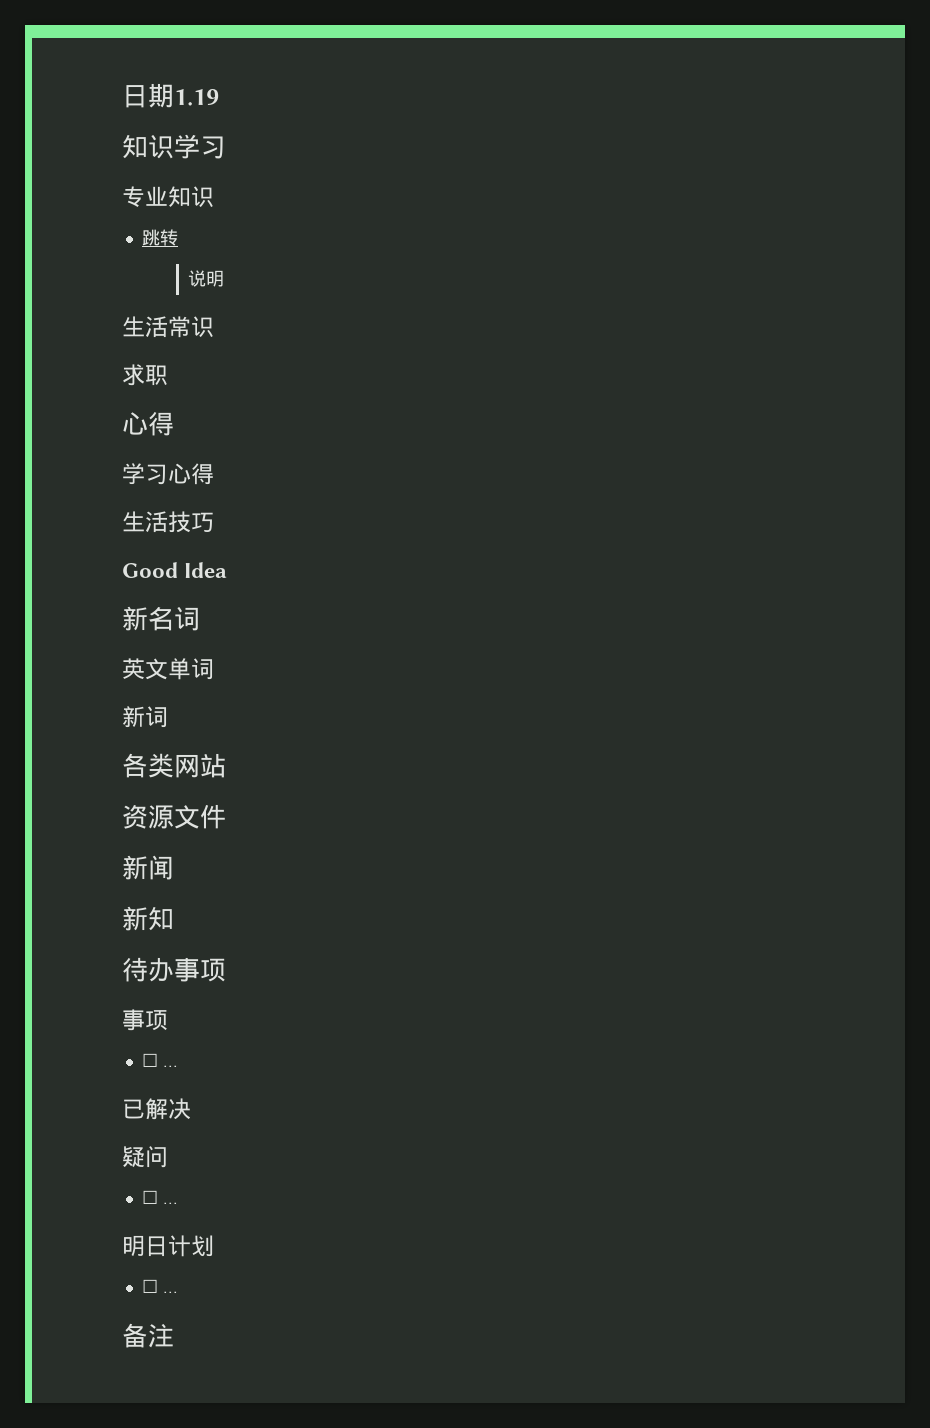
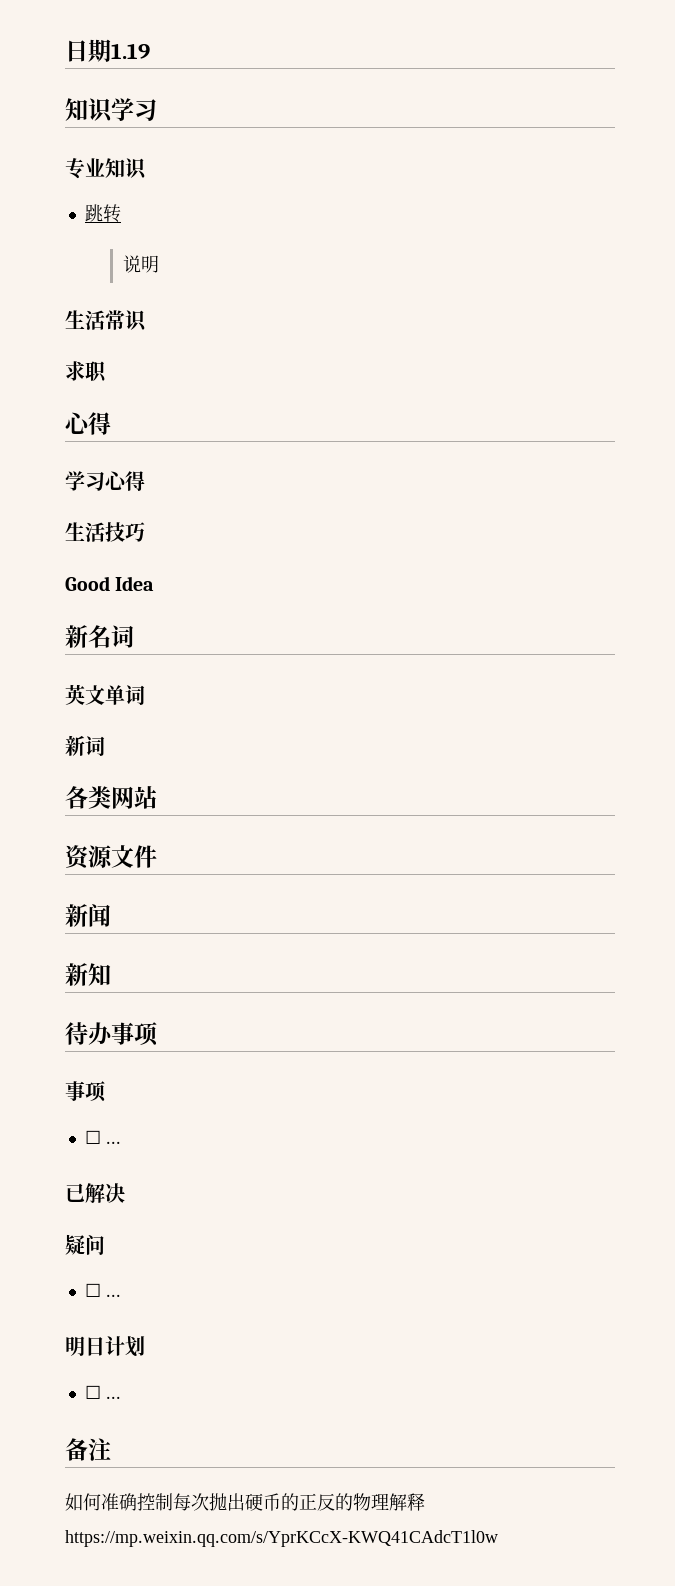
+ 如何准确控制每次抛出硬币的正反的物理解释https://mp.weixin.qq.com/s/YprKCcX-KWQ41CAdcT1l0w

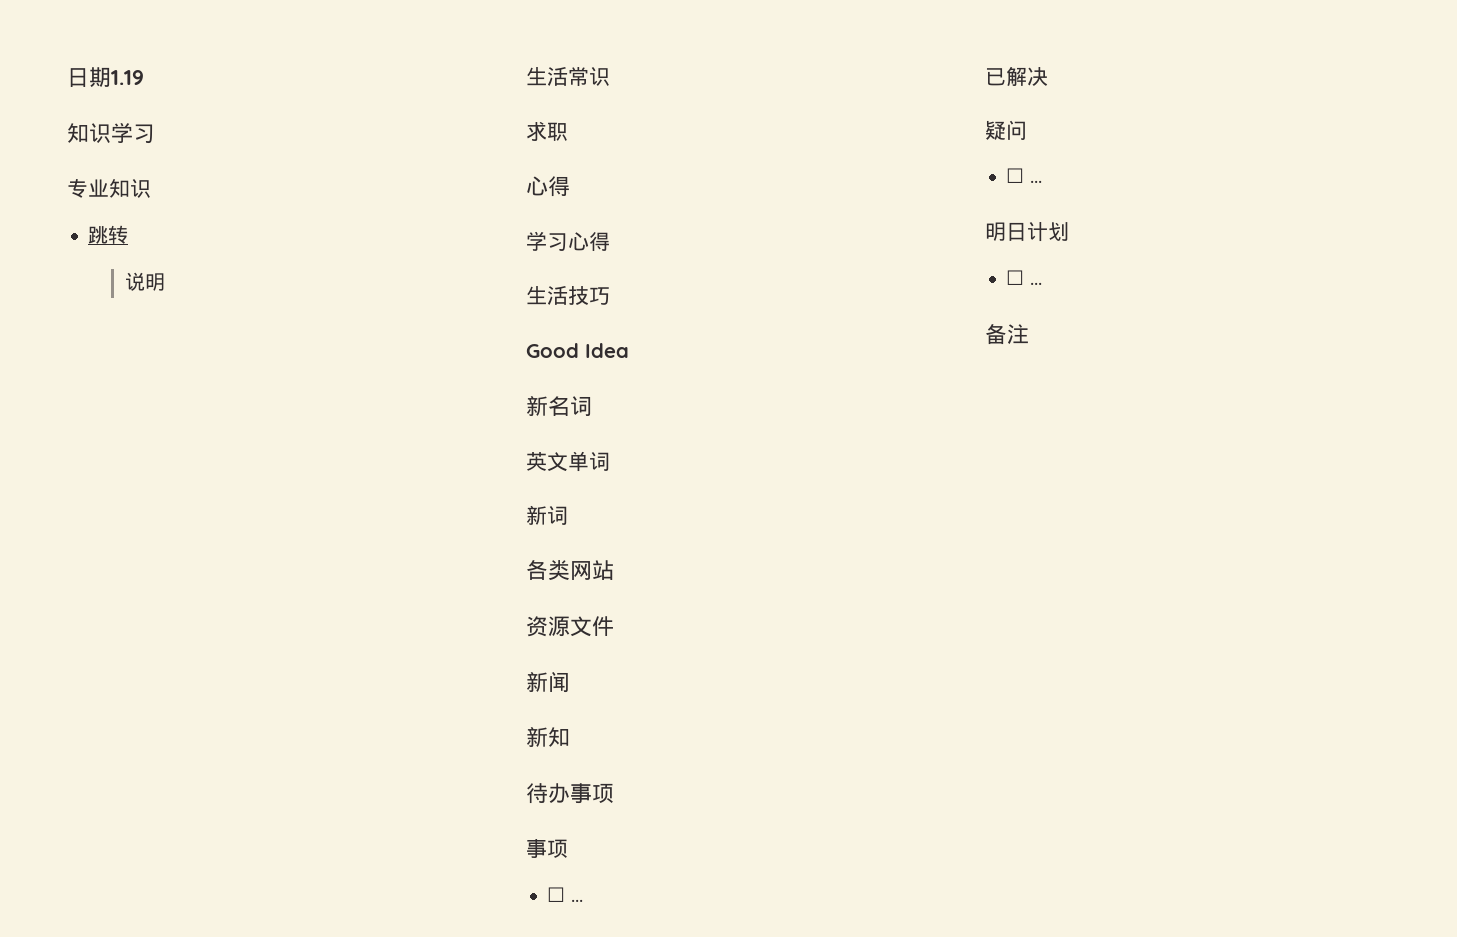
- 如何准确控制每次抛出硬币的正反的物理解释https://mp.weixin.qq.com/s/YprKCcX-KWQ41CAdcT1l0w

